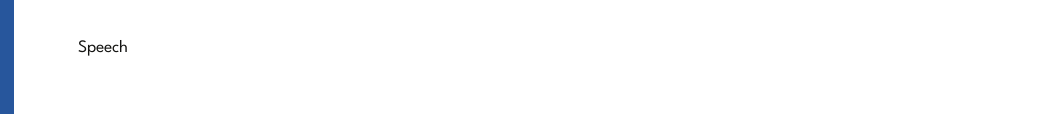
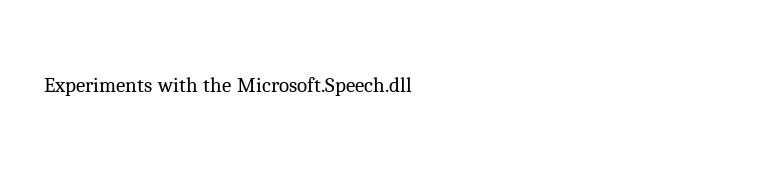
- Speech
+ Experiments with the Microsoft.Speech.dll

